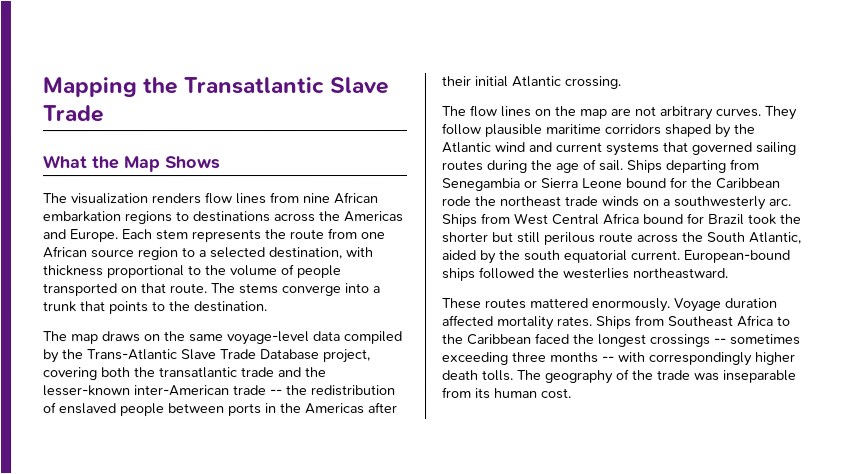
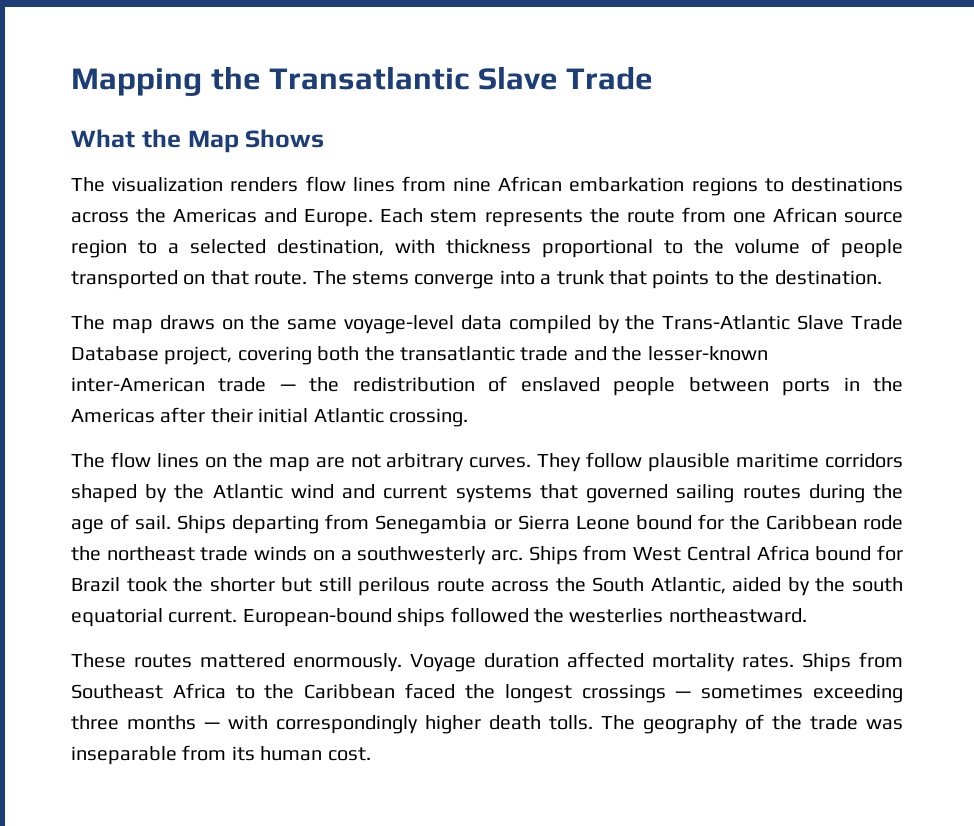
- The map draws on the same voyage-level data compiled by the Trans-Atlantic Slave Trade Database project, covering both the transatlantic trade and the lesser-known inter-American trade -- the redistribution of enslaved people between ports in the Americas after their initial Atlantic crossing.
+ The map draws on the same voyage-level data compiled by the Trans-Atlantic Slave Trade Database project, covering both the transatlantic trade and the lesser-known inter-American trade — the redistribution of enslaved people between ports in the Americas after their initial Atlantic crossing.
- Ships from Southeast Africa to the Caribbean faced the longest crossings -- sometimes exceeding three months -- with correspondingly higher death tolls.
+ Ships from Southeast Africa to the Caribbean faced the longest crossings — sometimes exceeding three months — with correspondingly higher death tolls.

